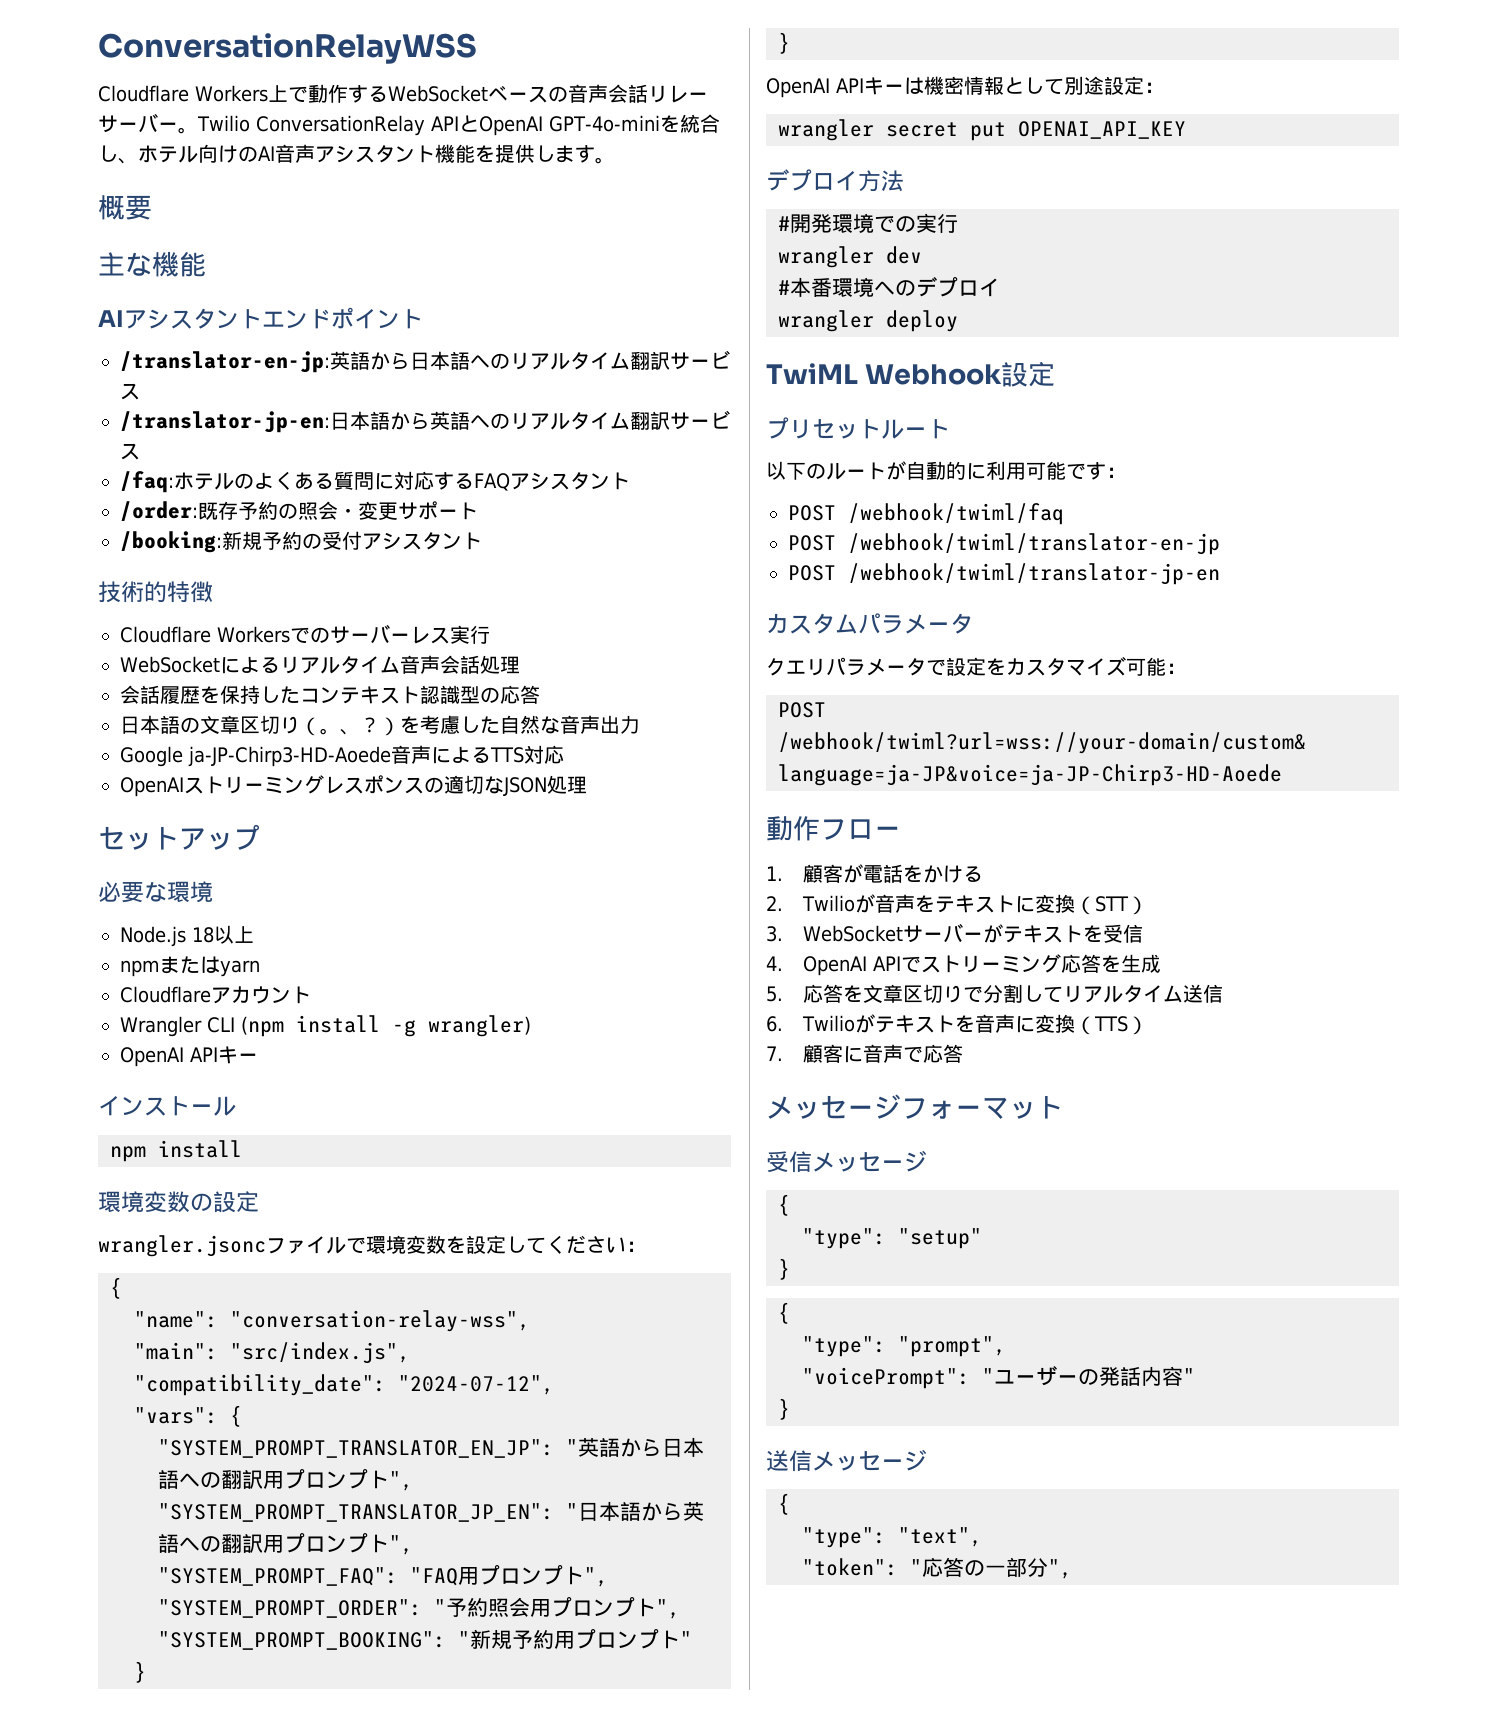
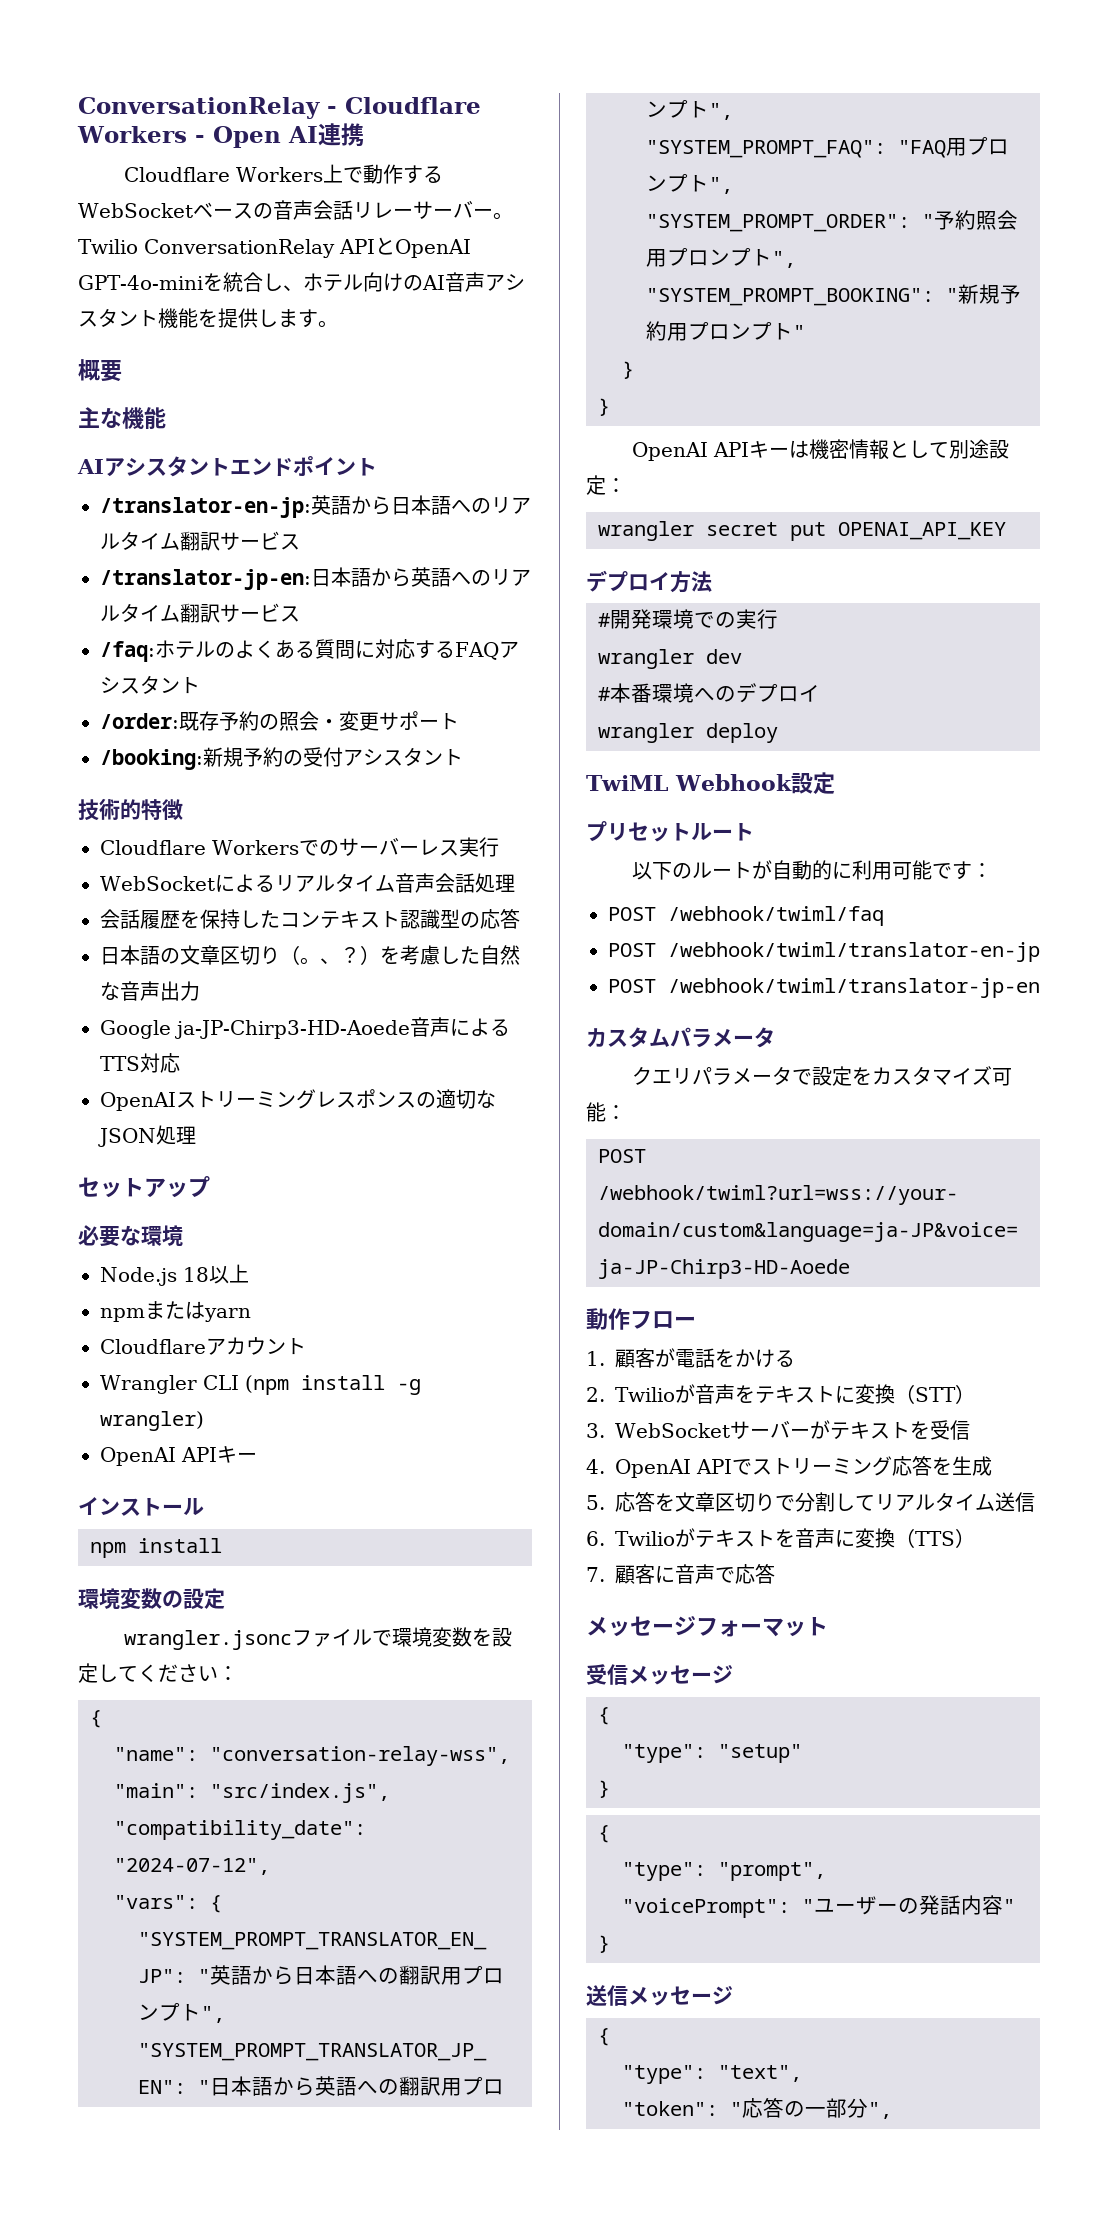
- ConversationRelayWSS
+ ConversationRelay - Cloudflare Workers - Open AI連携

